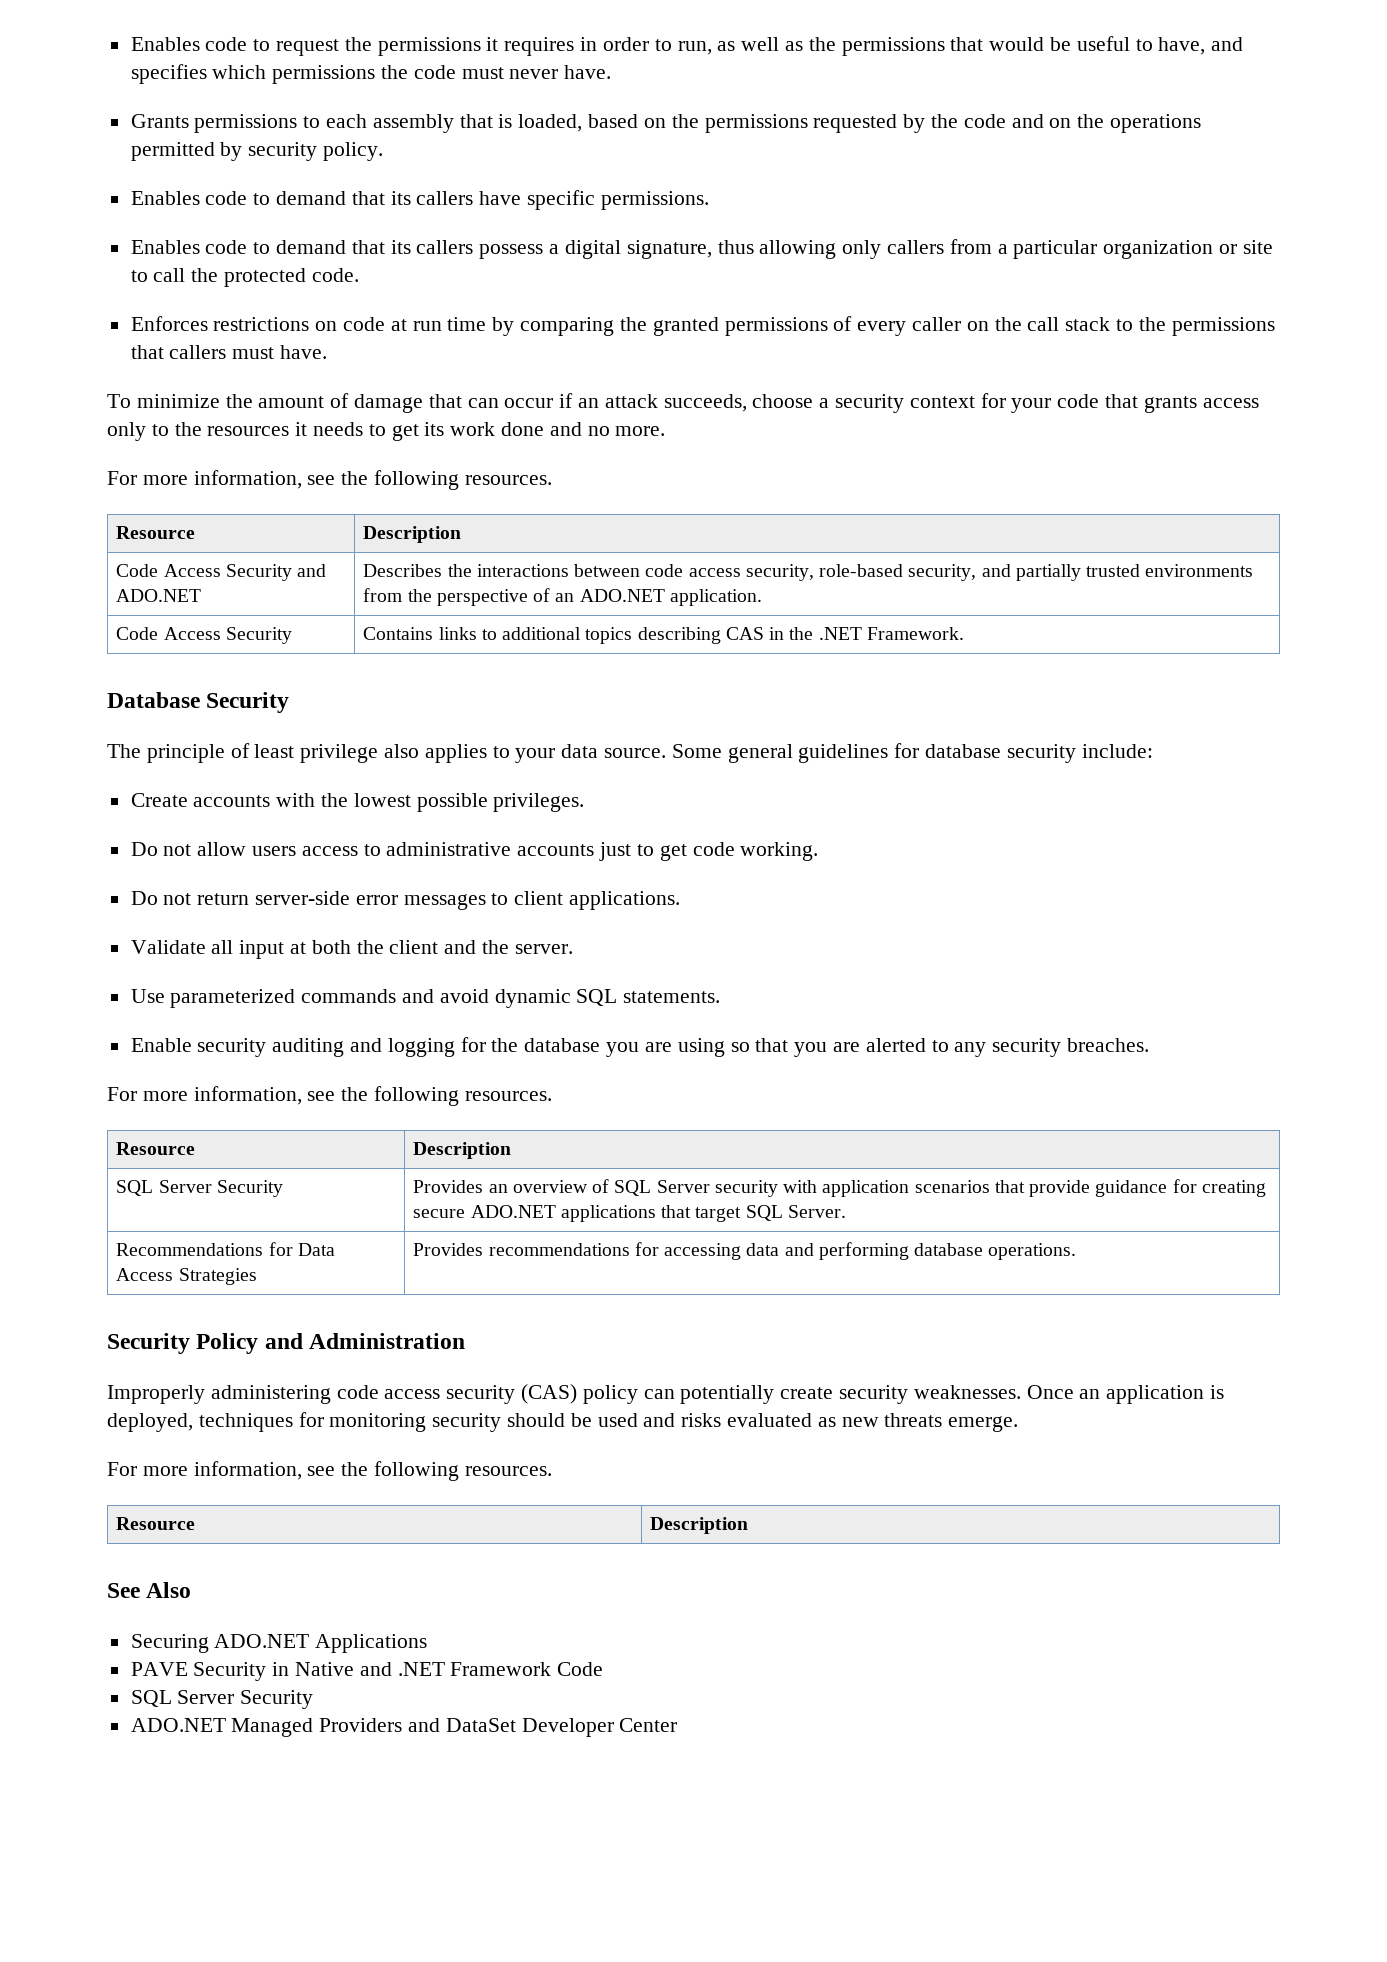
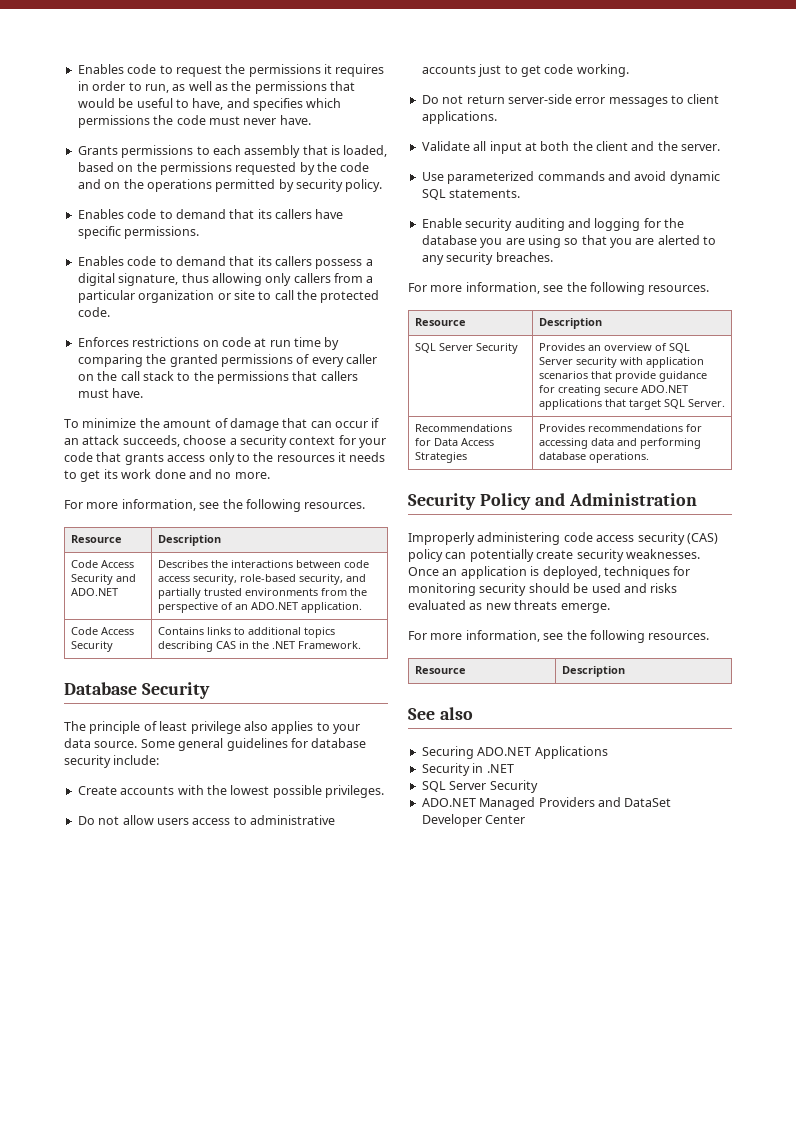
- See Also
+ See also
- PAVE Security in Native and .NET Framework Code
+ Security in .NET

